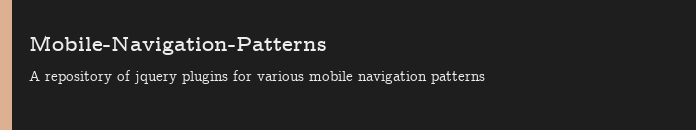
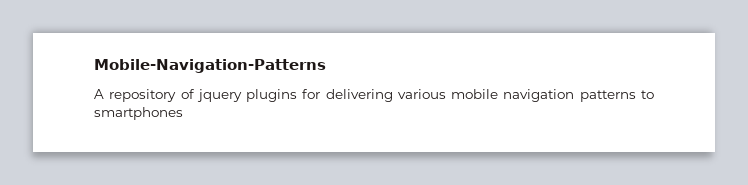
- A repository of jquery plugins for various mobile navigation patterns
+ A repository of jquery plugins for delivering various mobile navigation patterns to smartphones

